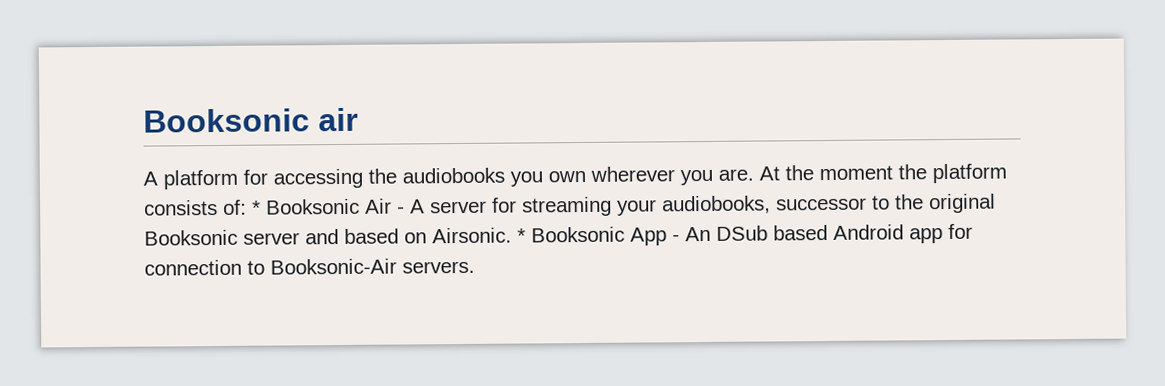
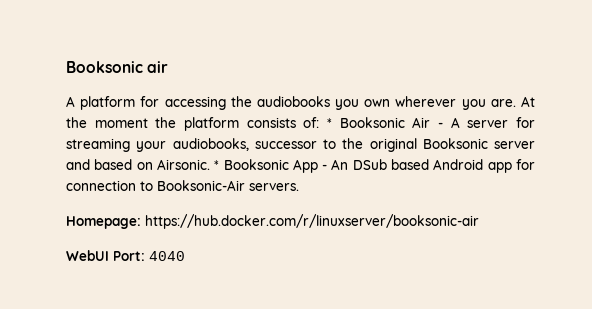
+ Homepage: https://hub.docker.com/r/linuxserver/booksonic-air
+ WebUI Port: 4040

